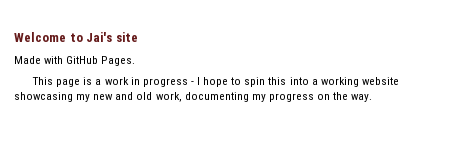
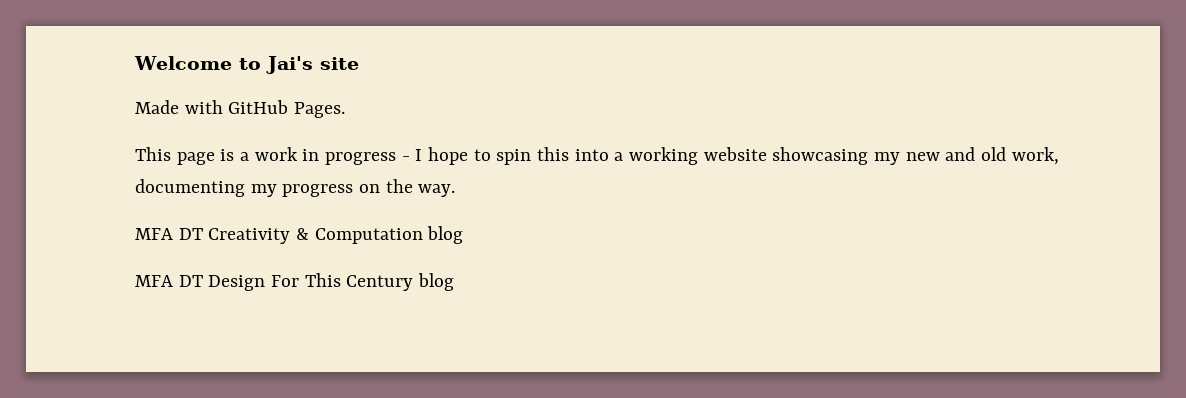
+ MFA DT Creativity & Computation blog
+ MFA DT Design For This Century blog

